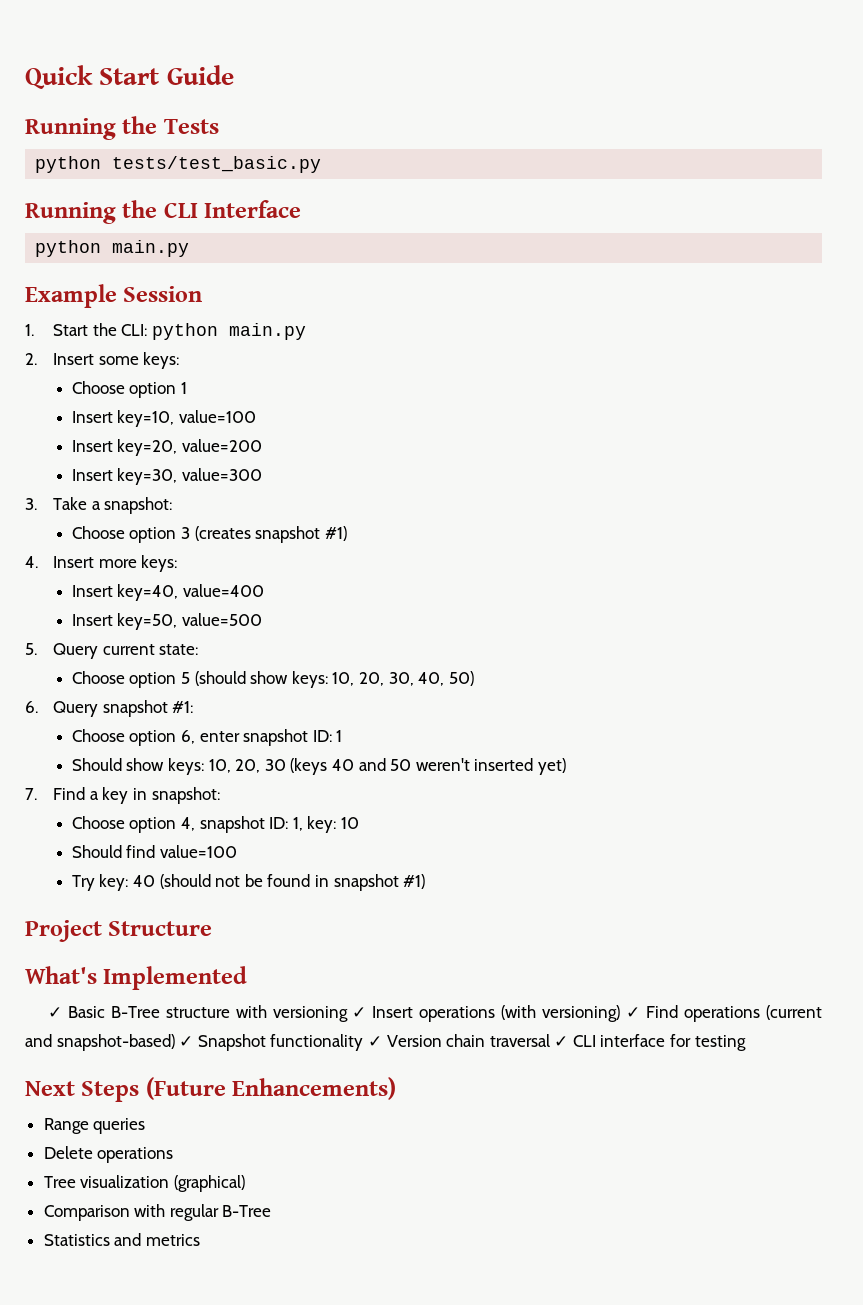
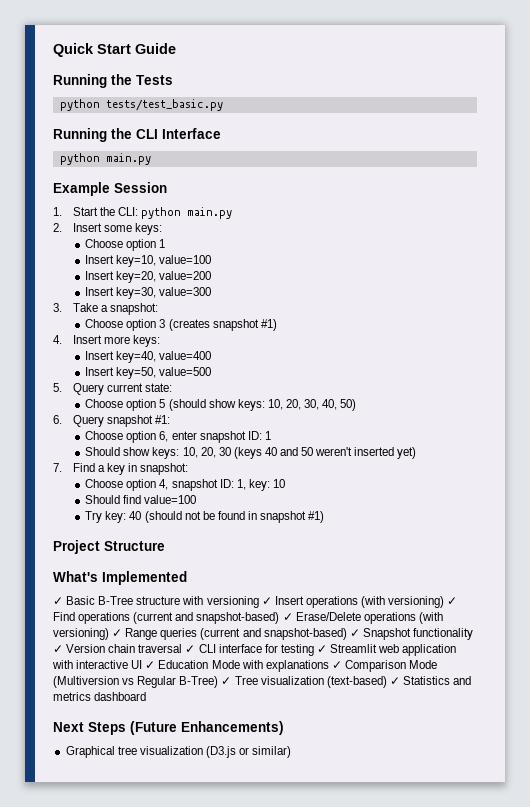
- ✓ Basic B-Tree structure with versioning ✓ Insert operations (with versioning) ✓ Find operations (current and snapshot-based) ✓ Snapshot functionality ✓ Version chain traversal ✓ CLI interface for testing
+ ✓ Basic B-Tree structure with versioning ✓ Insert operations (with versioning) ✓ Find operations (current and snapshot-based) ✓ Erase/Delete operations (with versioning) ✓ Range queries (current and snapshot-based) ✓ Snapshot functionality ✓ Version chain traversal ✓ CLI interface for testing ✓ Streamlit web application with interactive UI ✓ Education Mode with explanations ✓ Comparison Mode (Multiversion vs Regular B-Tree) ✓ Tree visualization (text-based) ✓ Statistics and metrics dashboard
  Next Steps (Future Enhancements)
- Range queries
- Delete operations
- Tree visualization (graphical)
- Comparison with regular B-Tree
- Statistics and metrics
+ Graphical tree visualization (D3.js or similar)

